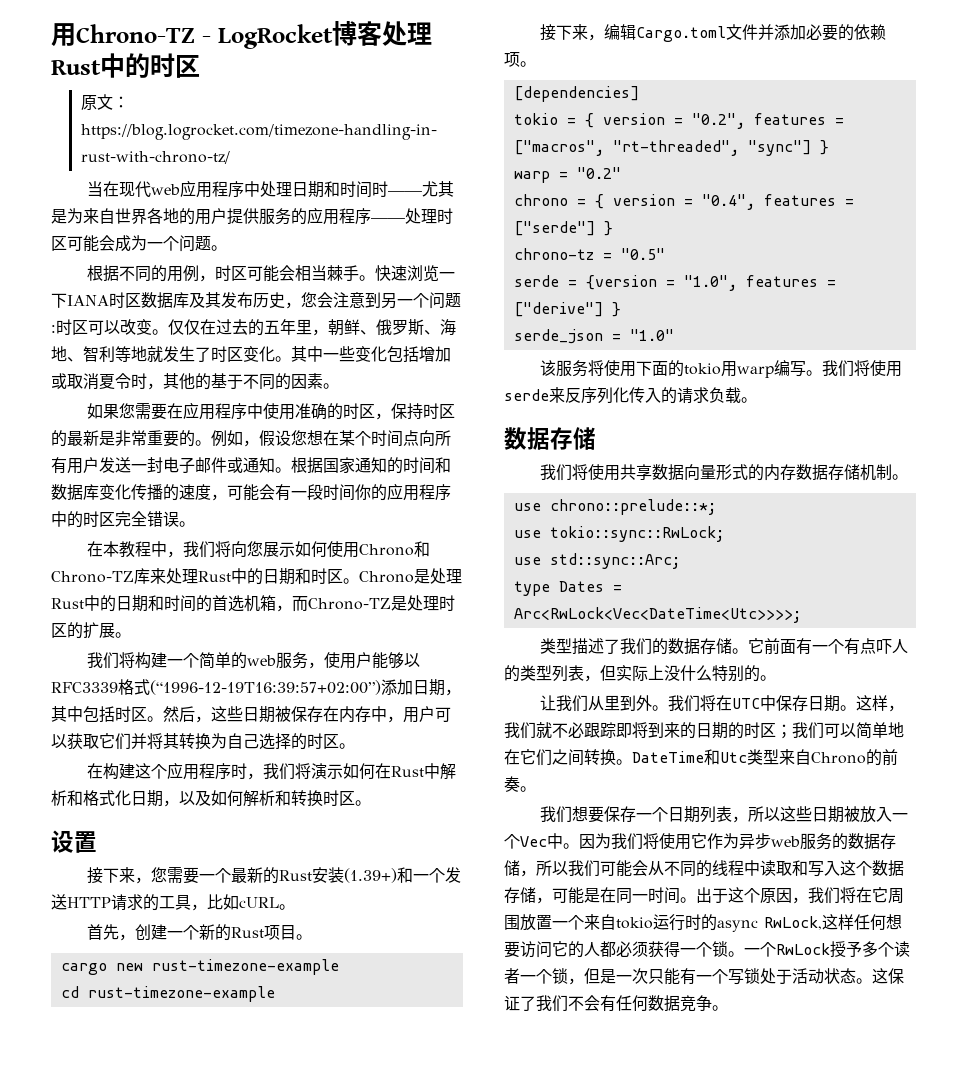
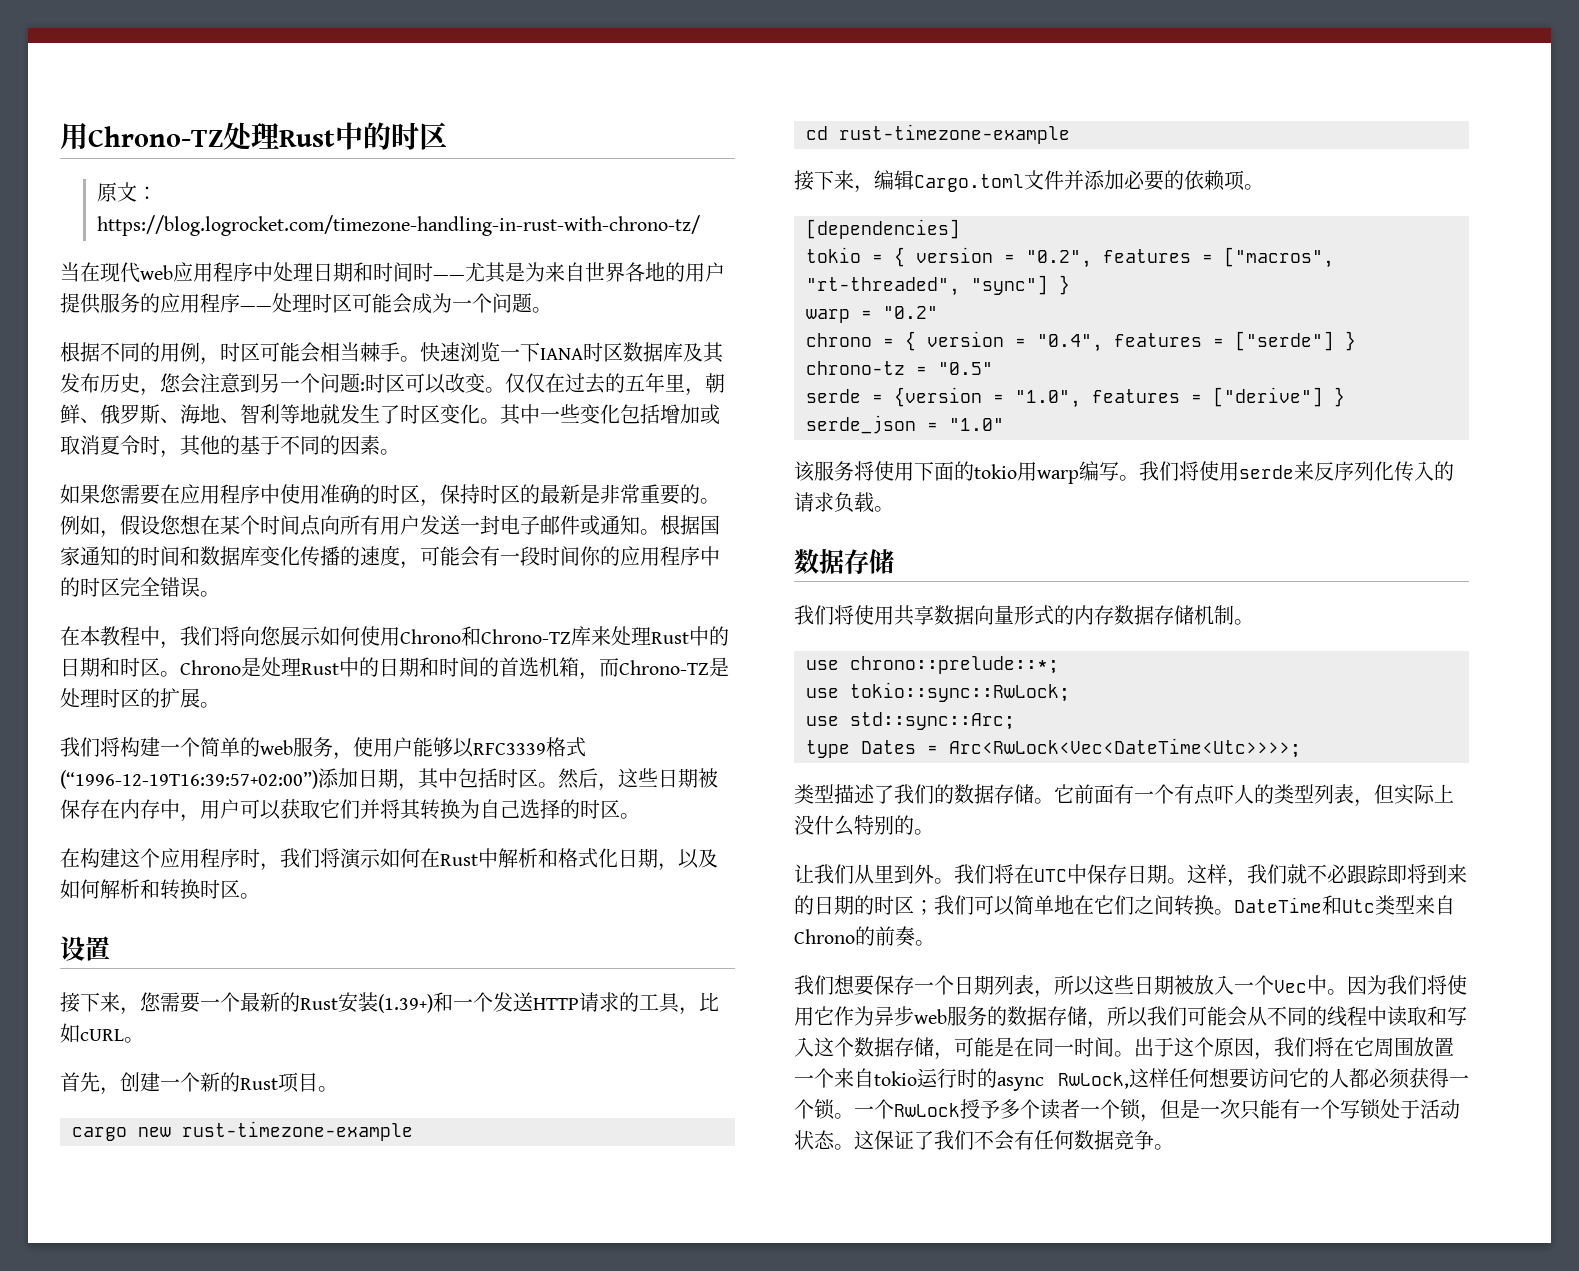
- 用Chrono-TZ - LogRocket博客处理Rust中的时区
+ 用Chrono-TZ处理Rust中的时区

